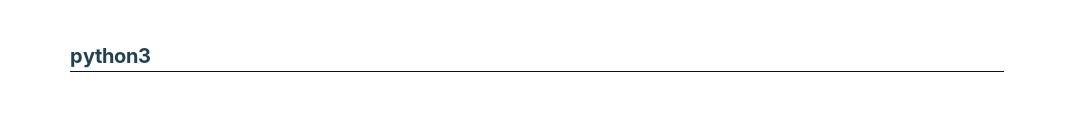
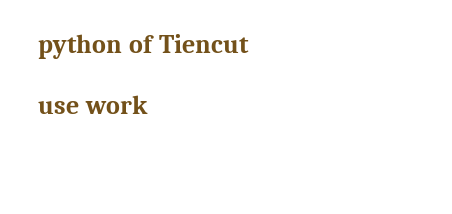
- python3
+ python of Tiencut
+ use work

